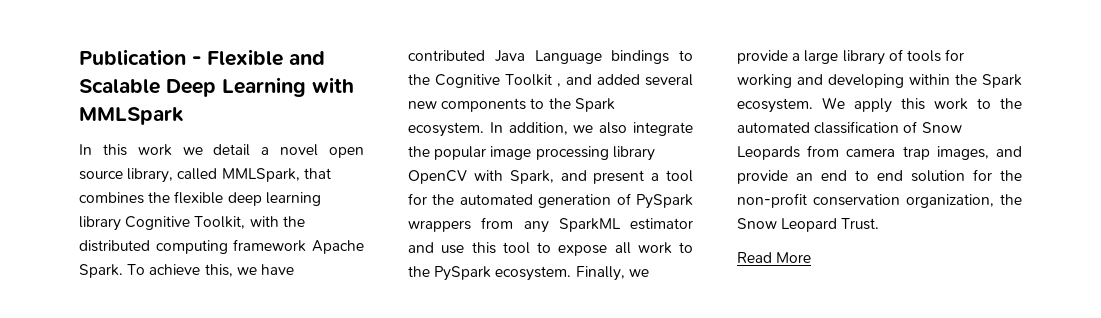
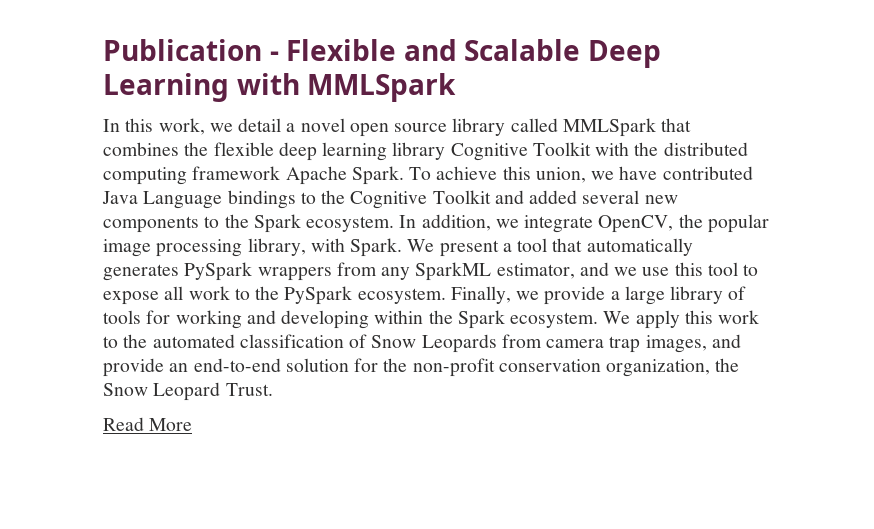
- In this work we detail a novel open source library, called MMLSpark, that combines the flexible deep learning library Cognitive Toolkit, with the distributed computing framework Apache Spark.
+ In this work, we detail a novel open source library called MMLSpark that combines the flexible deep learning library Cognitive Toolkit with the distributed computing framework Apache Spark.
- To achieve this, we have contributed Java Language bindings to the Cognitive Toolkit , and added several new components to the Spark ecosystem.
+ To achieve this union, we have contributed Java Language bindings to the Cognitive Toolkit and added several new components to the Spark ecosystem.
- In addition, we also integrate the popular image processing library OpenCV with Spark, and present a tool for the automated generation of PySpark wrappers from any SparkML estimator and use this tool to expose all work to the PySpark ecosystem.
+ In addition, we integrate OpenCV, the popular image processing library, with Spark. We present a tool that automatically generates PySpark wrappers from any SparkML estimator, and we use this tool to expose all work to the PySpark ecosystem.
- We apply this work to the automated classification of Snow Leopards from camera trap images, and provide an end to end solution for the non-profit conservation organization, the Snow Leopard Trust.
+ We apply this work to the automated classification of Snow Leopards from camera trap images, and provide an end-to-end solution for the non-profit conservation organization, the Snow Leopard Trust.

